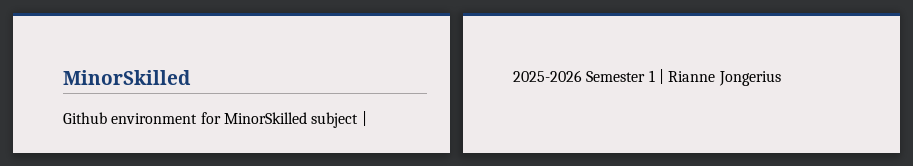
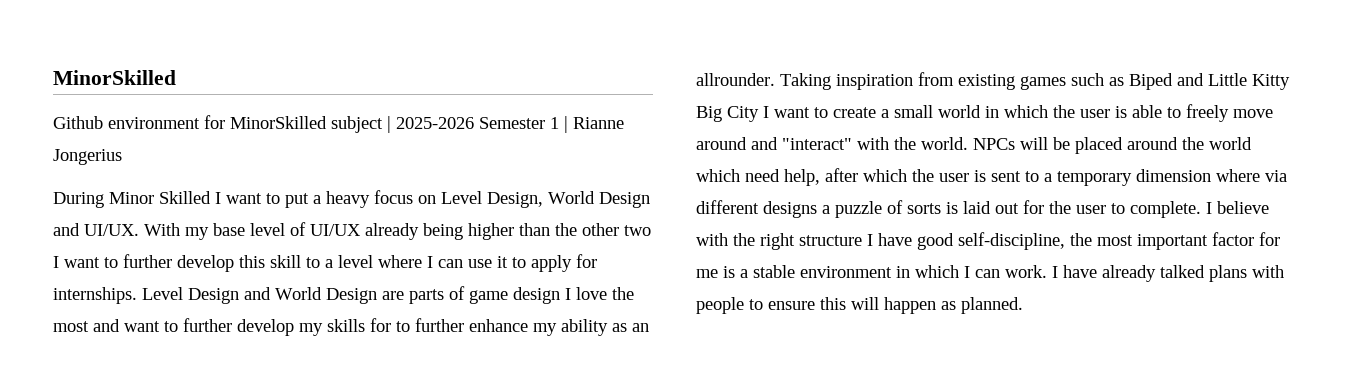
+ During Minor Skilled I want to put a heavy focus on Level Design, World Design and UI/UX. With my base level of UI/UX already being higher than the other two I want to further develop this skill to a level where I can use it to apply for internships. Level Design and World Design are parts of game design I love the most and want to further develop my skills for to further enhance my ability as an allrounder. Taking inspiration from existing games such as Biped and Little Kitty Big City I want to create a small world in which the user is able to freely move around and "interact" with the world. NPCs will be placed around the world which need help, after which the user is sent to a temporary dimension where via different designs a puzzle of sorts is laid out for the user to complete. I believe with the right structure I have good self-discipline, the most important factor for me is a stable environment in which I can work. I have already talked plans with people to ensure this will happen as planned.

